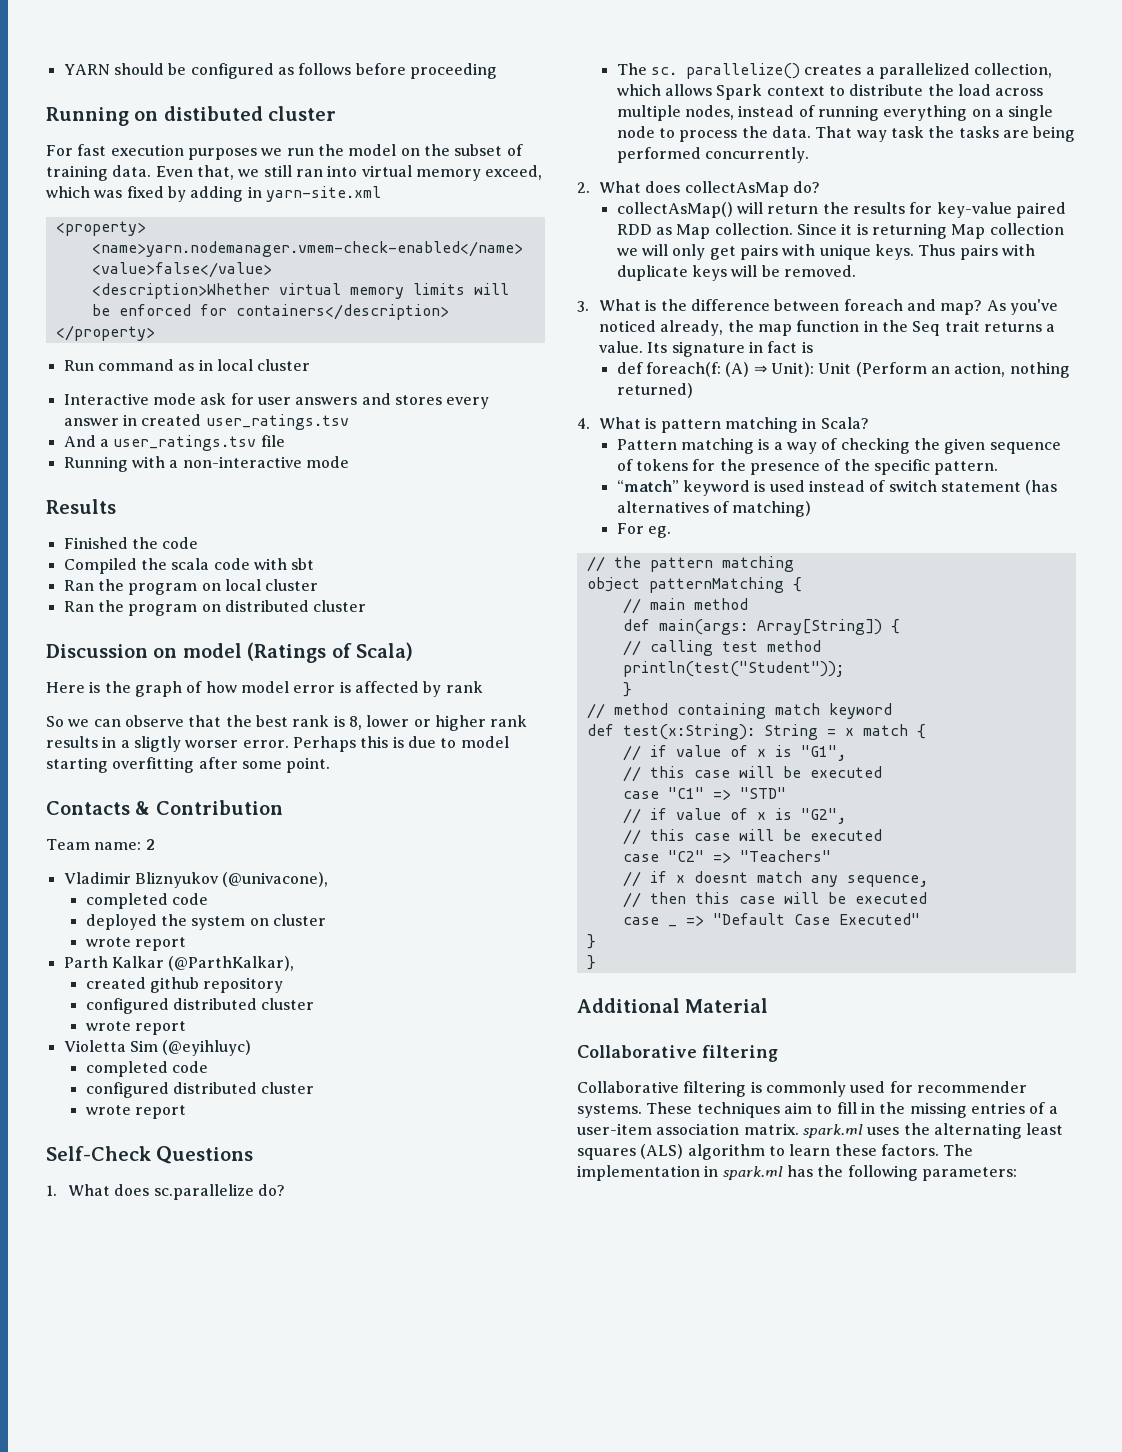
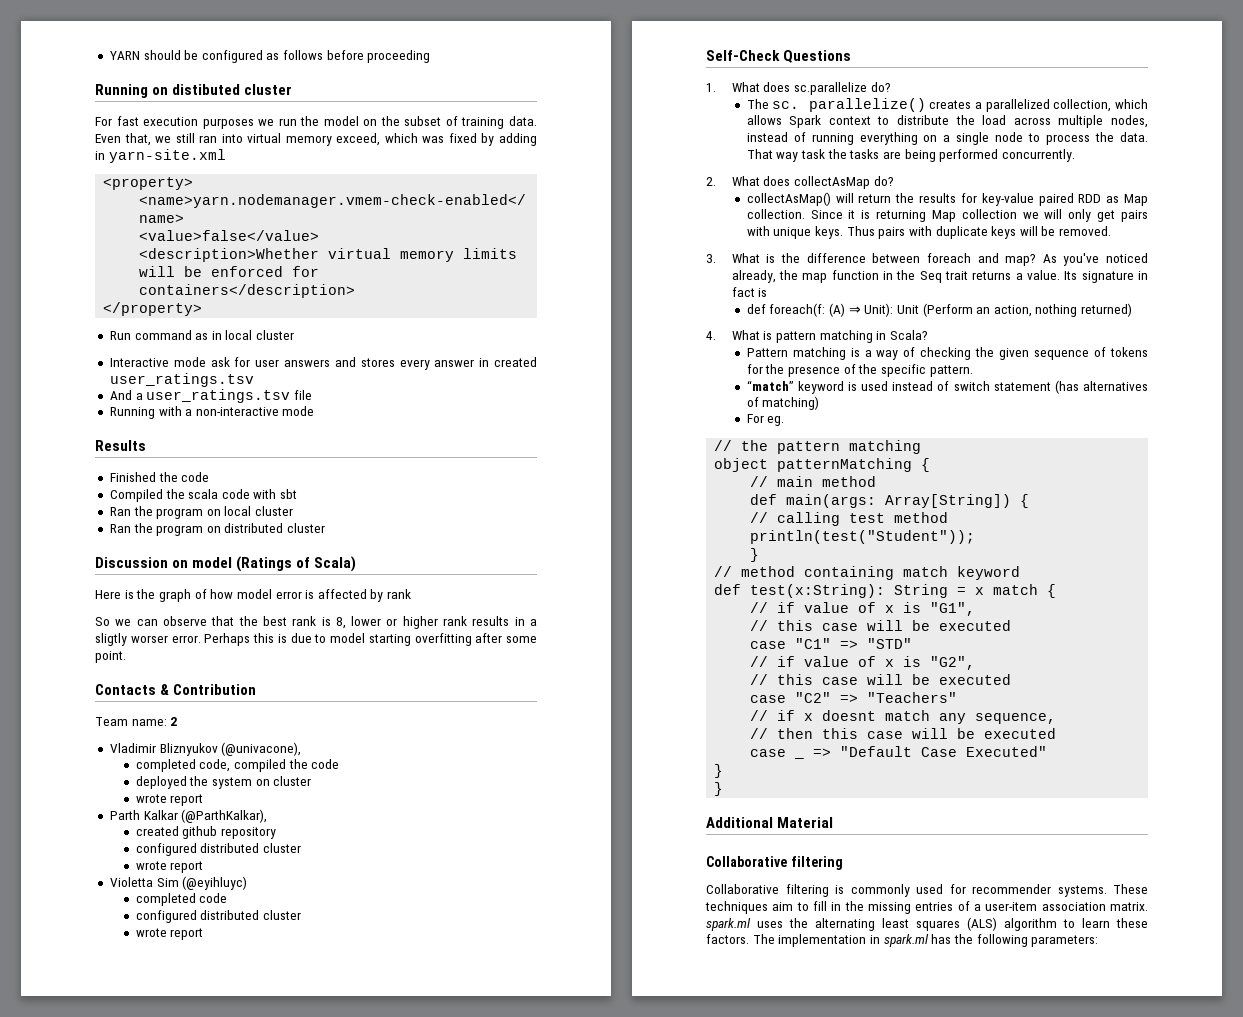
  Vladimir Bliznyukov (@univacone),
- completed code
+ completed code, compiled the code

